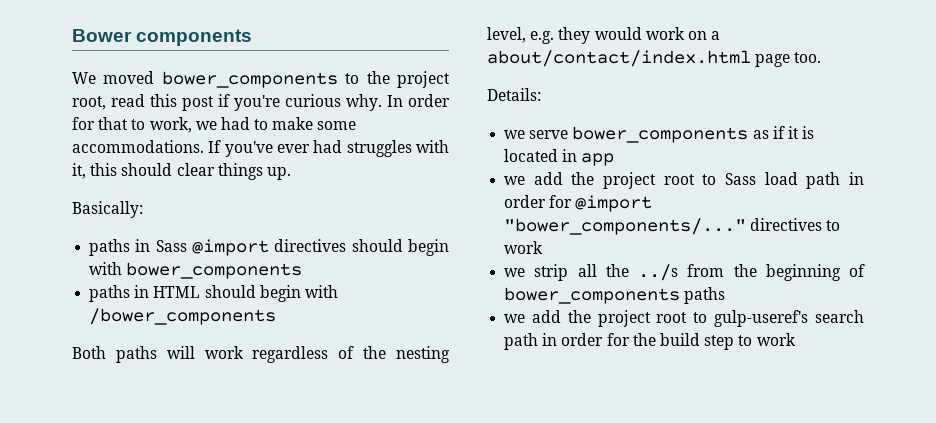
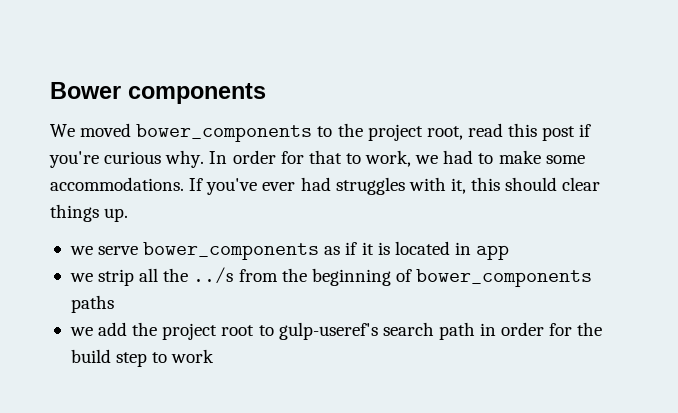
- Basically:
- paths in Sass @import directives should begin with bower_components
- paths in HTML should begin with /bower_components
- Both paths will work regardless of the nesting level, e.g. they would work on a about/contact/index.html page too.
- Details:
- we add the project root to Sass load path in order for @import "bower_components/..." directives to work

